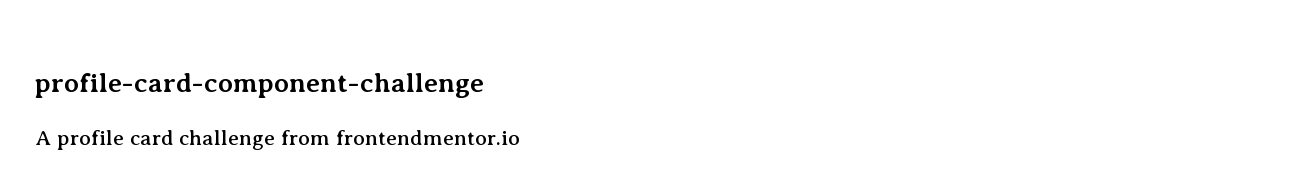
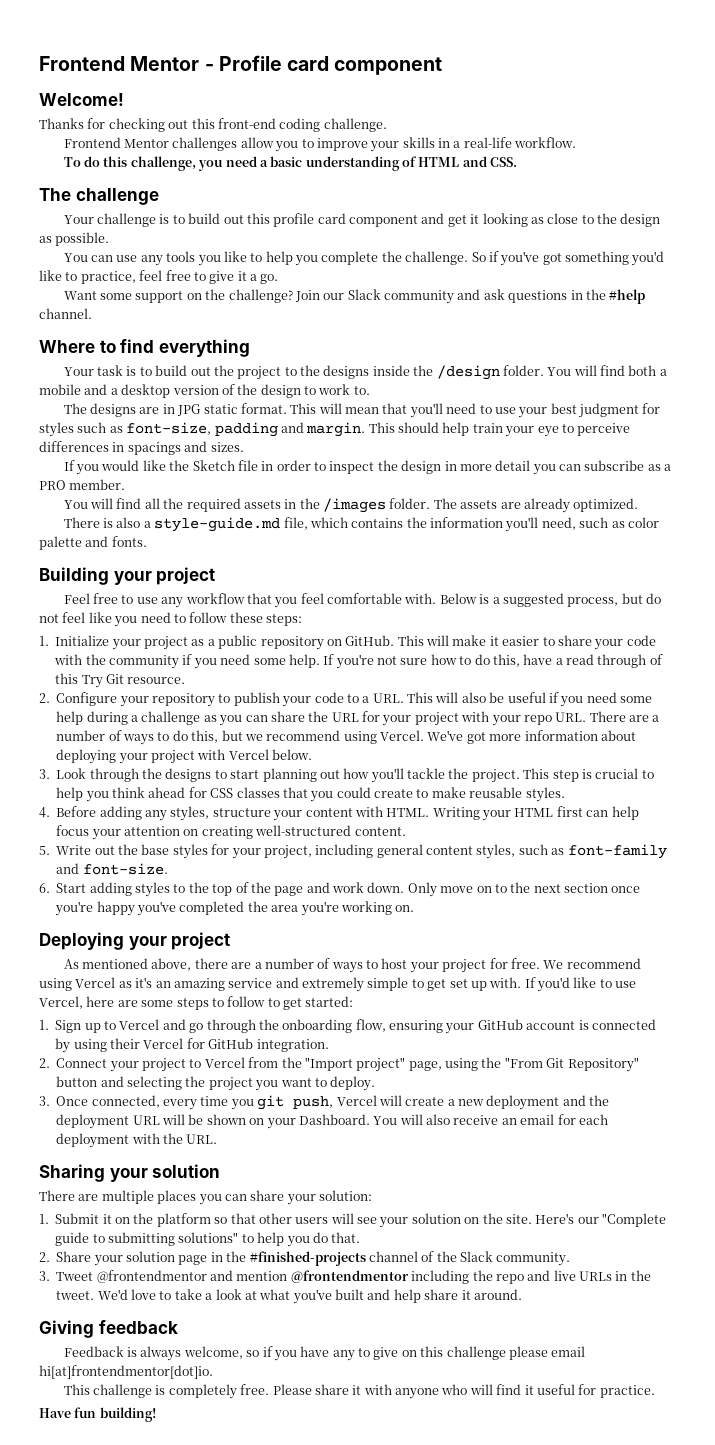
- profile-card-component-challenge
- A profile card challenge from frontendmentor.io
+ Frontend Mentor - Profile card component
+ Welcome!
+ Thanks for checking out this front-end coding challenge.
+ Frontend Mentor challenges allow you to improve your skills in a real-life workflow.
+ To do this challenge, you need a basic understanding of HTML and CSS.
+ The challenge
+ Your challenge is to build out this profile card component and get it looking as close to the design as possible.
+ You can use any tools you like to help you complete the challenge. So if you've got something you'd like to practice, feel free to give it a go.
+ Want some support on the challenge? Join our Slack community and ask questions in the #help channel.
+ Where to find everything
+ Your task is to build out the project to the designs inside the /design folder. You will find both a mobile and a desktop version of the design to work to.
+ The designs are in JPG static format. This will mean that you'll need to use your best judgment for styles such as font-size, padding and margin. This should help train your eye to perceive differences in spacings and sizes.
+ If you would like the Sketch file in order to inspect the design in more detail you can subscribe as a PRO member.
+ You will find all the required assets in the /images folder. The assets are already optimized.
+ There is also a style-guide.md file, which contains the information you'll need, such as color palette and fonts.
+ Building your project
+ Feel free to use any workflow that you feel comfortable with. Below is a suggested process, but do not feel like you need to follow these steps:
+ 1. Initialize your project as a public repository on GitHub. This will make it easier to share your code with the community if you need some help. If you're not sure how to do this, have a read through of this Try Git resource.
+ 2. Configure your repository to publish your code to a URL. This will also be useful if you need some help during a challenge as you can share the URL for your project with your repo URL. There are a number of ways to do this, but we recommend using Vercel. We've got more information about deploying your project with Vercel below.
+ 3. Look through the designs to start planning out how you'll tackle the project. This step is crucial to help you think ahead for CSS classes that you could create to make reusable styles.
+ 4. Before adding any styles, structure your content with HTML. Writing your HTML first can help focus your attention on creating well-structured content.
+ 5. Write out the base styles for your project, including general content styles, such as font-family and font-size.
+ 6. Start adding styles to the top of the page and work down. Only move on to the next section once you're happy you've completed the area you're working on.
+ Deploying your project
+ As mentioned above, there are a number of ways to host your project for free. We recommend using Vercel as it's an amazing service and extremely simple to get set up with. If you'd like to use Vercel, here are some steps to follow to get started:
+ 1. Sign up to Vercel and go through the onboarding flow, ensuring your GitHub account is connected by using their Vercel for GitHub integration.
+ 2. Connect your project to Vercel from the "Import project" page, using the "From Git Repository" button and selecting the project you want to deploy.
+ 3. Once connected, every time you git push, Vercel will create a new deployment and the deployment URL will be shown on your Dashboard. You will also receive an email for each deployment with the URL.
+ Sharing your solution
+ There are multiple places you can share your solution:
+ 1. Submit it on the platform so that other users will see your solution on the site. Here's our "Complete guide to submitting solutions" to help you do that.
+ 2. Share your solution page in the #finished-projects channel of the Slack community.
+ 3. Tweet @frontendmentor and mention @frontendmentor including the repo and live URLs in the tweet. We'd love to take a look at what you've built and help share it around.
+ Giving feedback
+ Feedback is always welcome, so if you have any to give on this challenge please email hi[at]frontendmentor[dot]io.
+ This challenge is completely free. Please share it with anyone who will find it useful for practice.
+ Have fun building!

